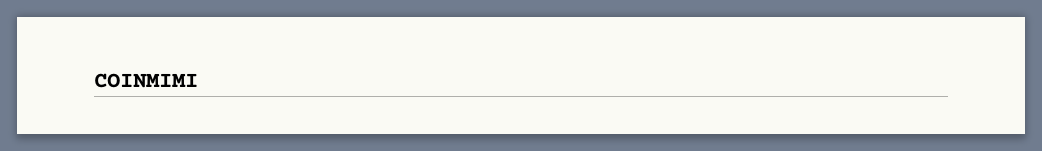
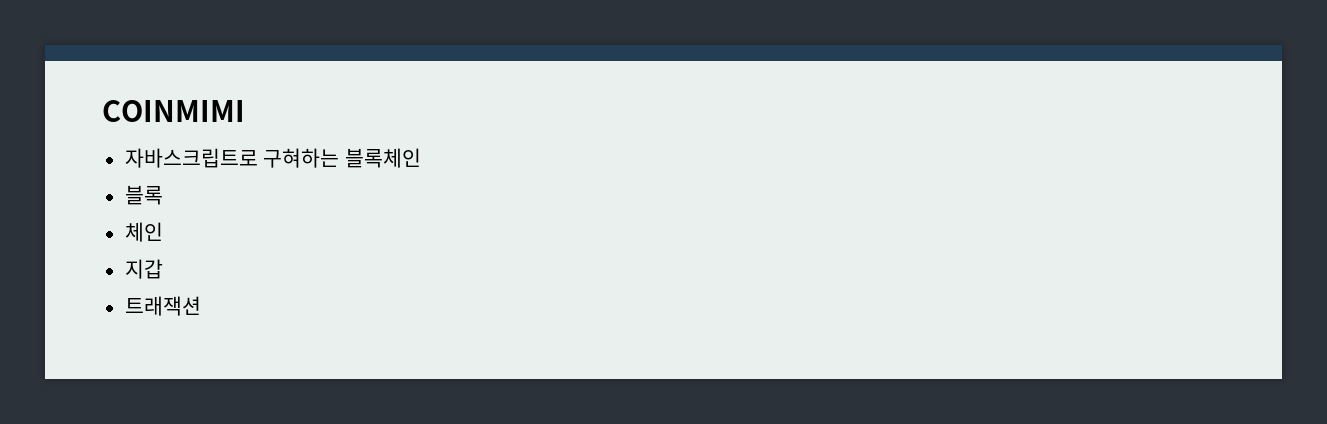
+ 자바스크립트로 구혀하는 블록체인
+ 블록
+ 체인
+ 지갑
+ 트래잭션

